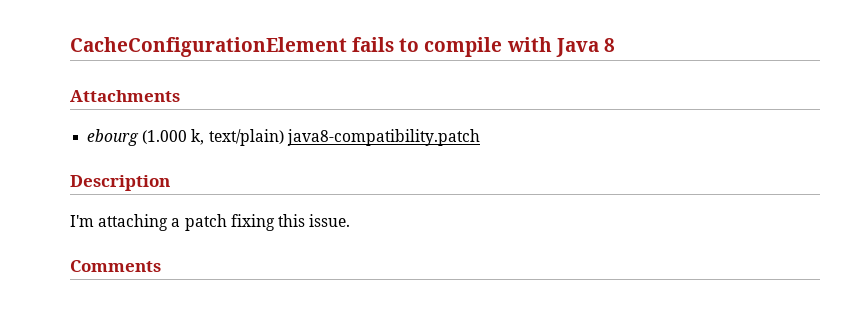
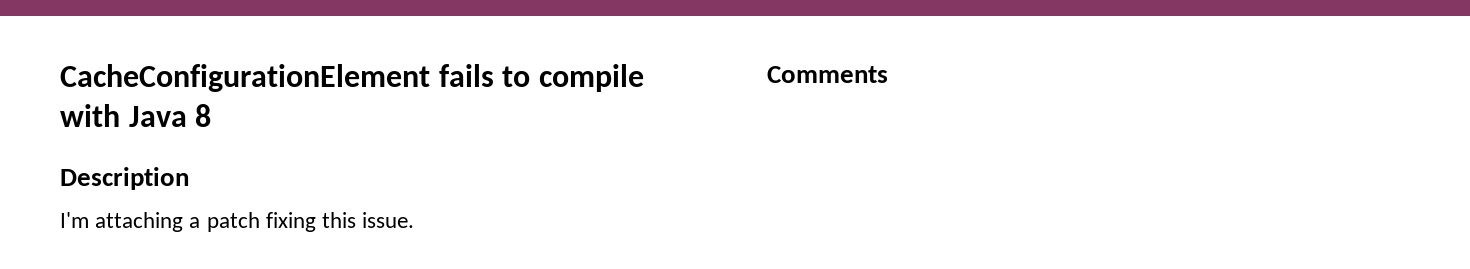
- Attachments
- ebourg (1.000 k, text/plain) java8-compatibility.patch

